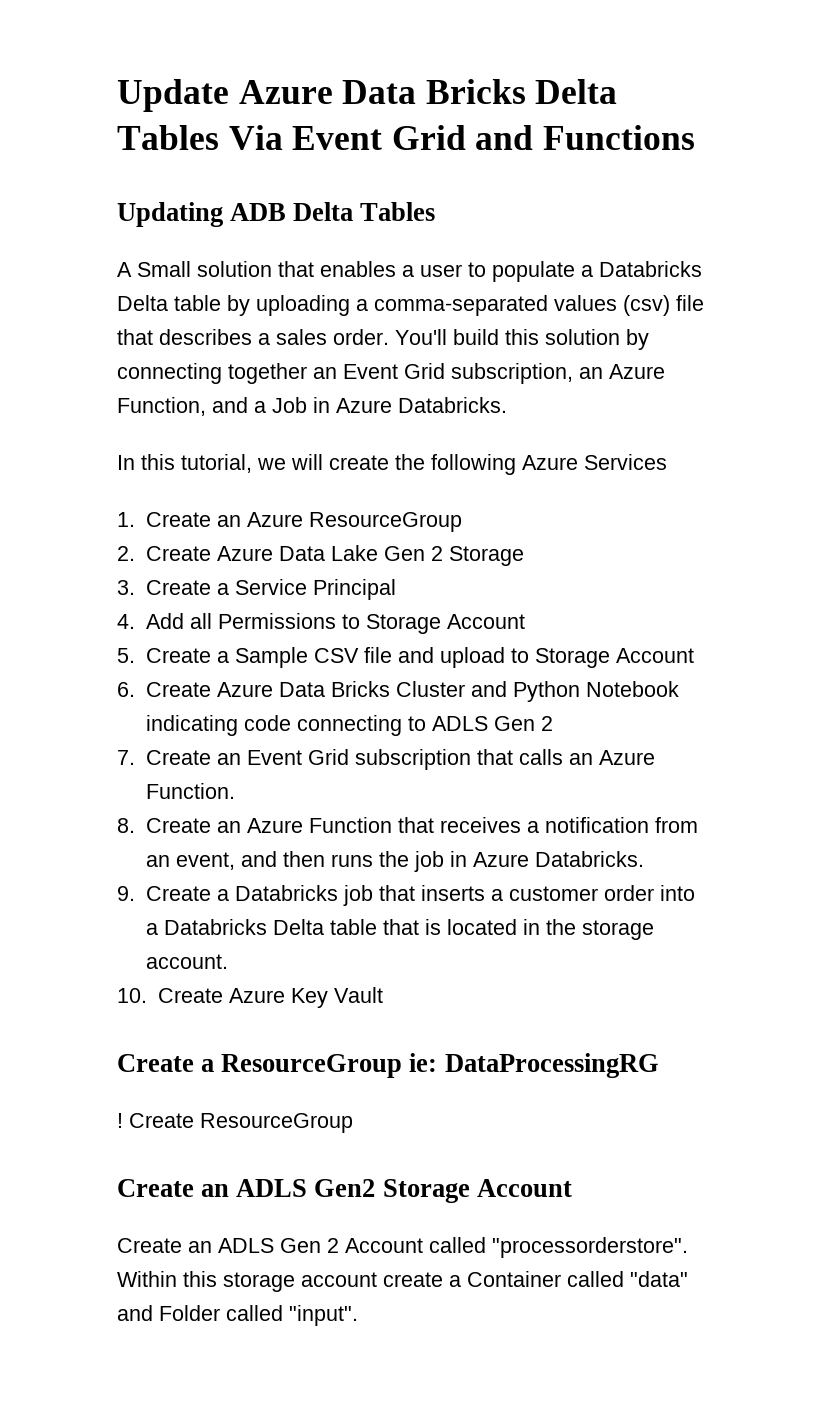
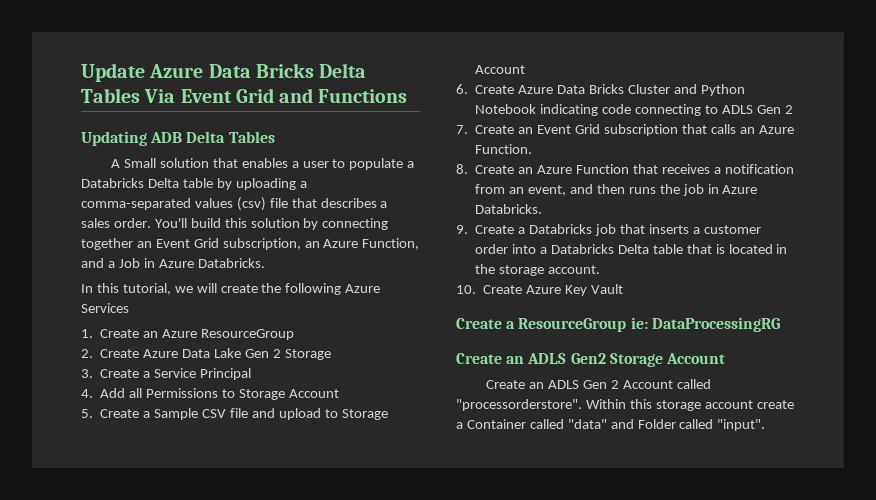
- ! Create ResourceGroup

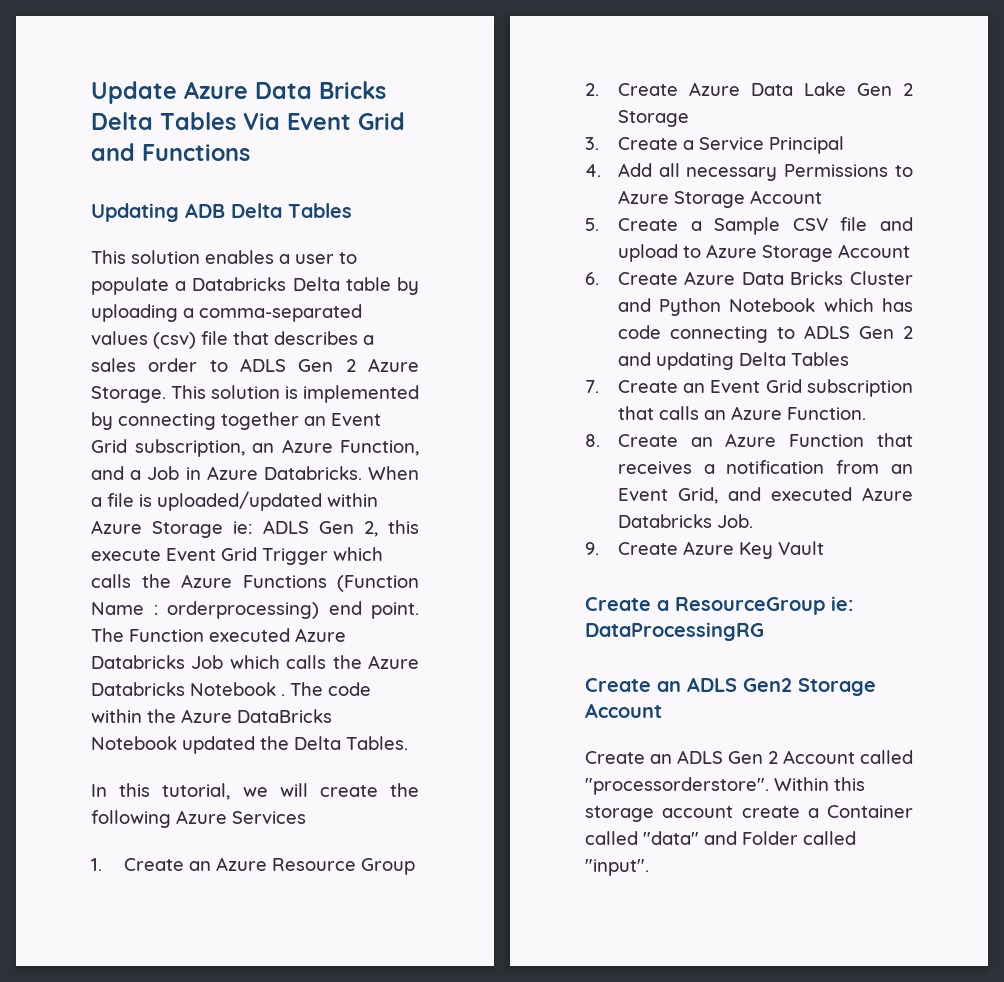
- A Small solution that enables a user to populate a Databricks Delta table by uploading a comma-separated values (csv) file that describes a sales order. You'll build this solution by connecting together an Event Grid subscription, an Azure Function, and a Job in Azure Databricks.
+ This solution enables a user to populate a Databricks Delta table by uploading a comma-separated values (csv) file that describes a sales order to ADLS Gen 2 Azure Storage. This solution is implemented by connecting together an Event Grid subscription, an Azure Function, and a Job in Azure Databricks. When a file is uploaded/updated within Azure Storage ie: ADLS Gen 2, this execute Event Grid Trigger which calls the Azure Functions (Function Name : orderprocessing) end point. The Function executed Azure Databricks Job which calls the Azure Databricks Notebook . The code within the Azure DataBricks Notebook updated the Delta Tables.
- 1. Create an Azure ResourceGroup
+ 1. Create an Azure Resource Group
- 4. Add all Permissions to Storage Account
+ 4. Add all necessary Permissions to Azure Storage Account
- 5. Create a Sample CSV file and upload to Storage Account
+ 5. Create a Sample CSV file and upload to Azure Storage Account
- 6. Create Azure Data Bricks Cluster and Python Notebook indicating code connecting to ADLS Gen 2
+ 6. Create Azure Data Bricks Cluster and Python Notebook which has code connecting to ADLS Gen 2 and updating Delta Tables
- 8. Create an Azure Function that receives a notification from an event, and then runs the job in Azure Databricks.
- 9. Create a Databricks job that inserts a customer order into a Databricks Delta table that is located in the storage account.
- 10. Create Azure Key Vault
+ 8. Create an Azure Function that receives a notification from an Event Grid, and executed Azure Databricks Job.
+ 9. Create Azure Key Vault

